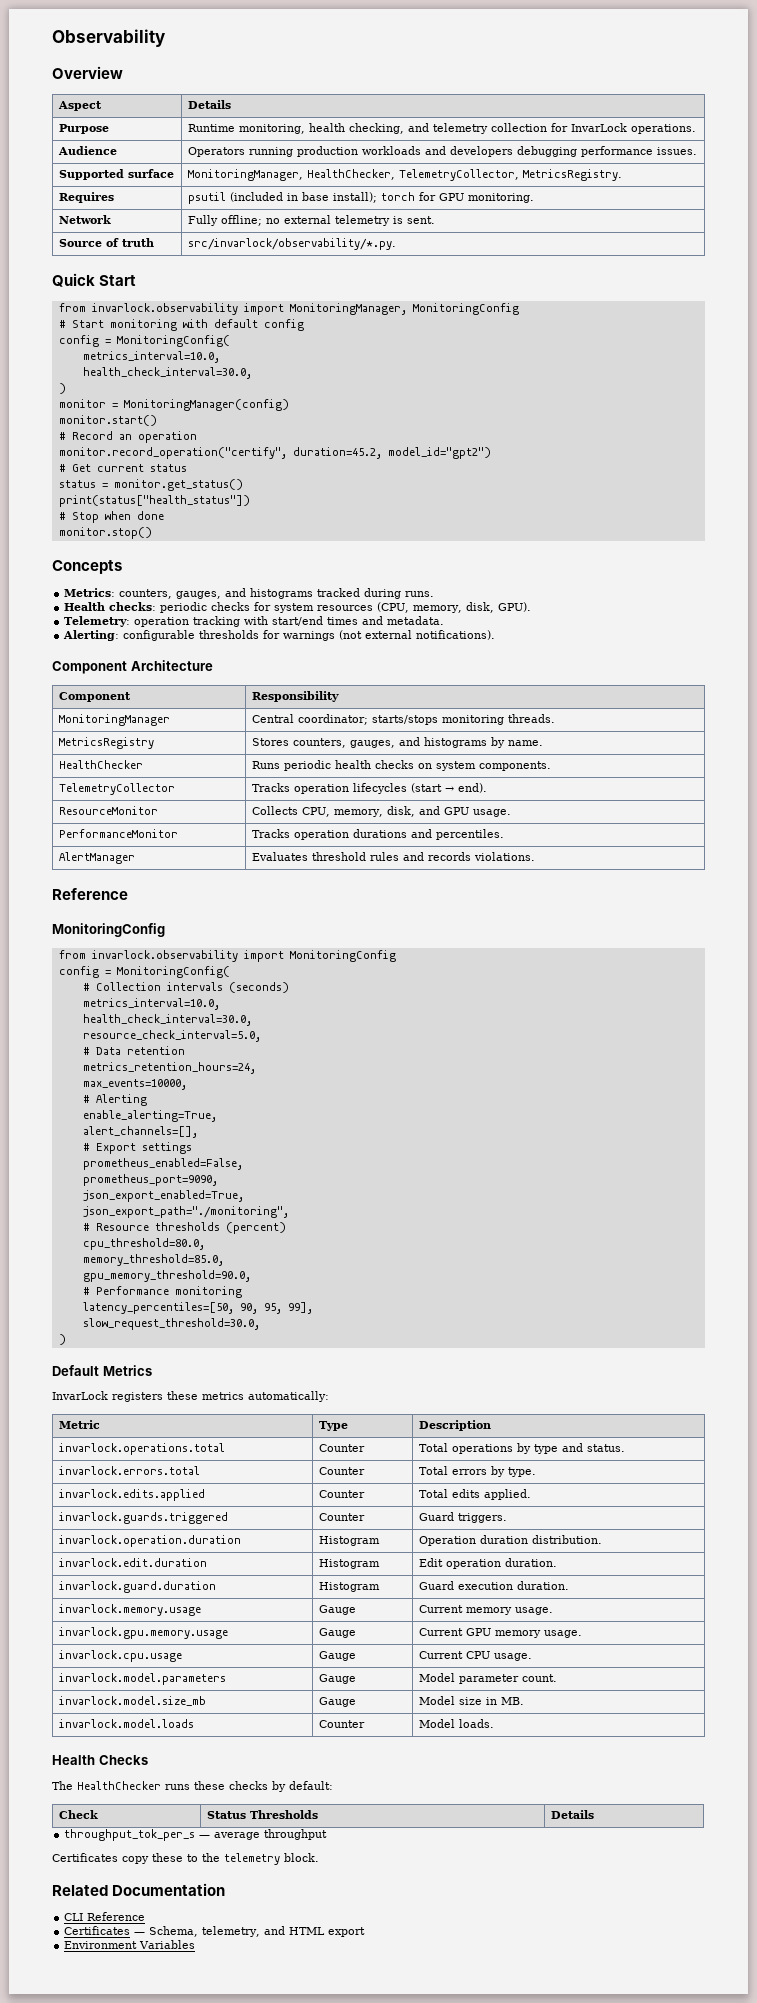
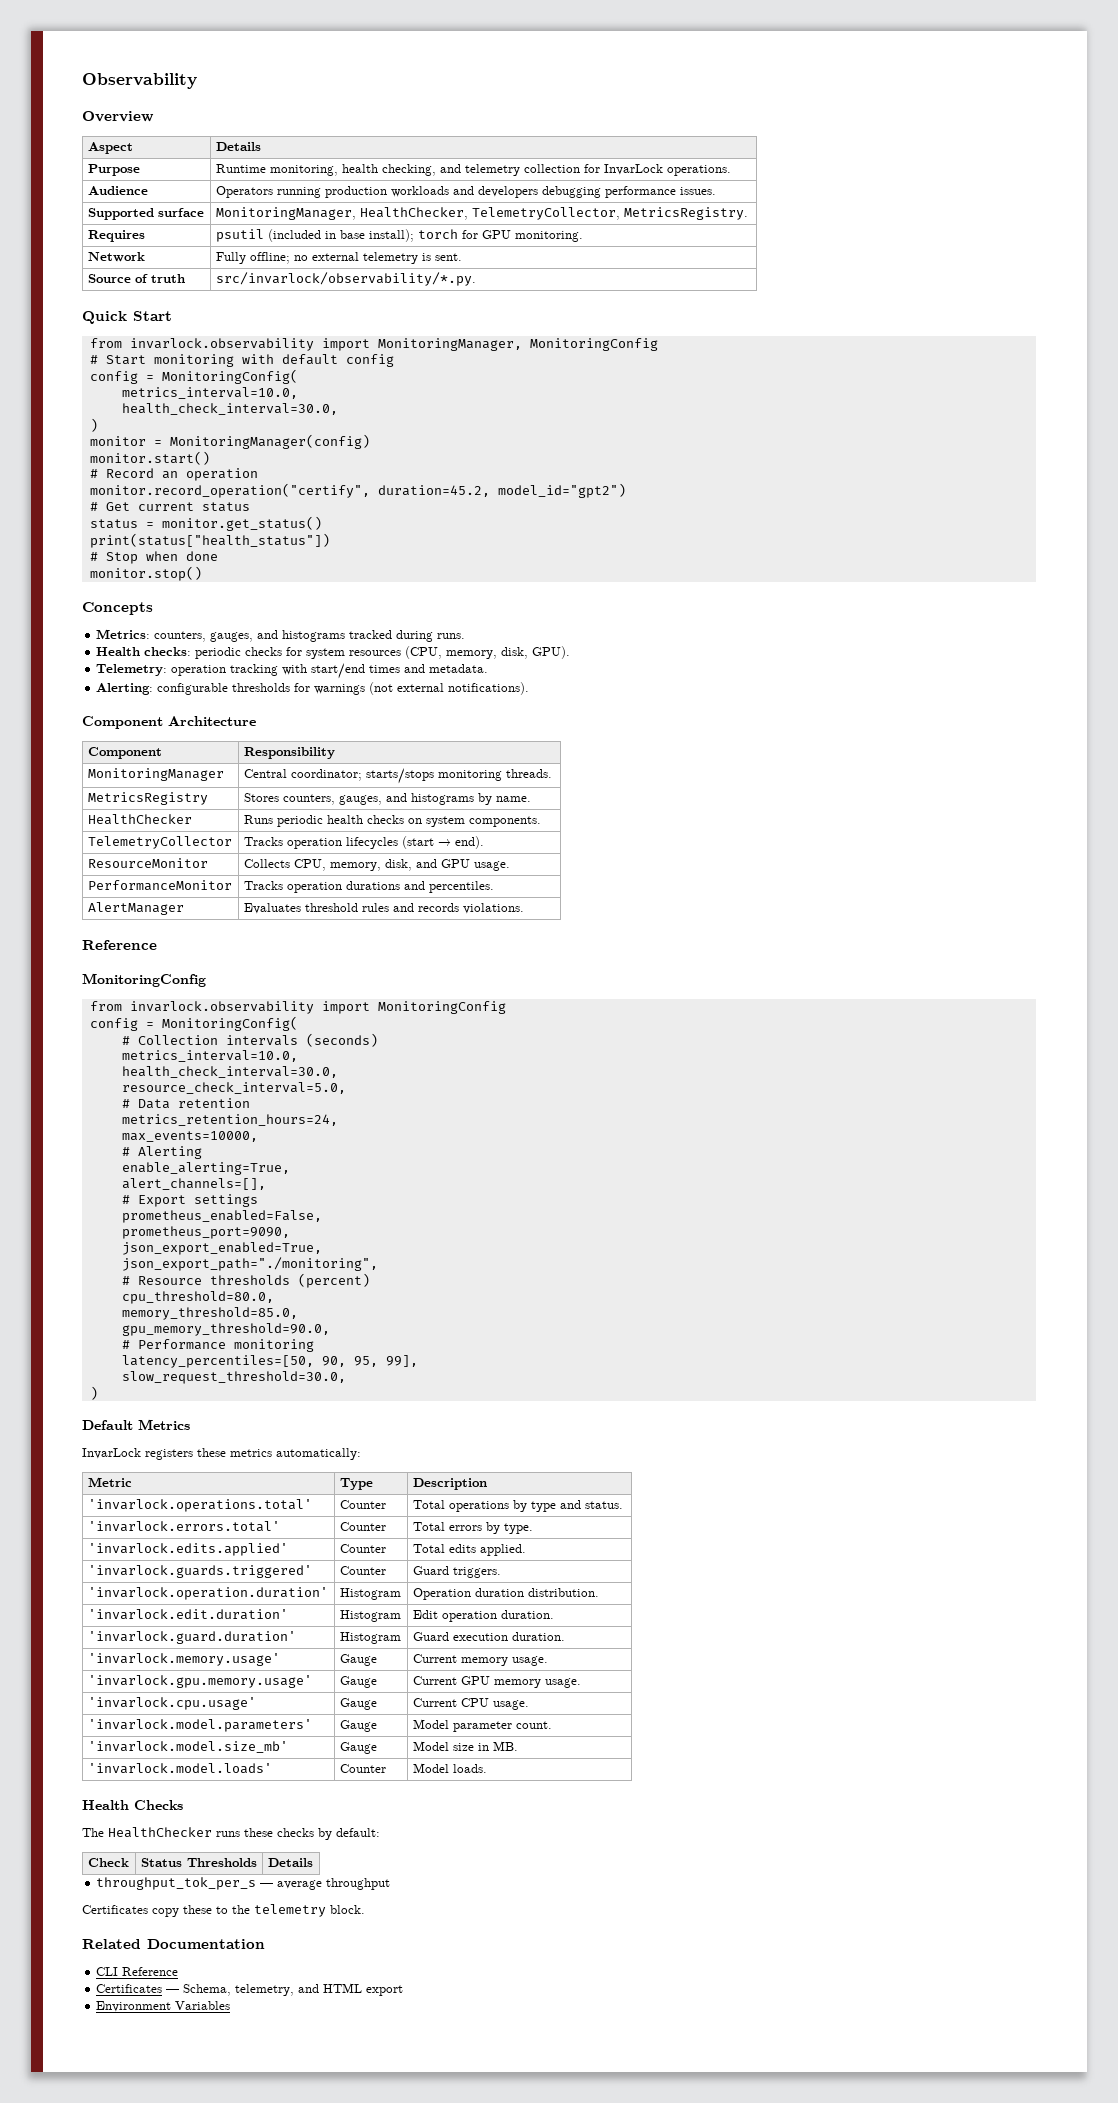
- invarlock.operations.total | Counter | Total operations by type and status.
+ 'invarlock.operations.total' | Counter | Total operations by type and status.
- invarlock.errors.total | Counter | Total errors by type.
+ 'invarlock.errors.total' | Counter | Total errors by type.
- invarlock.edits.applied | Counter | Total edits applied.
+ 'invarlock.edits.applied' | Counter | Total edits applied.
- invarlock.guards.triggered | Counter | Guard triggers.
+ 'invarlock.guards.triggered' | Counter | Guard triggers.
- invarlock.operation.duration | Histogram | Operation duration distribution.
+ 'invarlock.operation.duration' | Histogram | Operation duration distribution.
- invarlock.edit.duration | Histogram | Edit operation duration.
+ 'invarlock.edit.duration' | Histogram | Edit operation duration.
- invarlock.guard.duration | Histogram | Guard execution duration.
+ 'invarlock.guard.duration' | Histogram | Guard execution duration.
- invarlock.memory.usage | Gauge | Current memory usage.
+ 'invarlock.memory.usage' | Gauge | Current memory usage.
- invarlock.gpu.memory.usage | Gauge | Current GPU memory usage.
+ 'invarlock.gpu.memory.usage' | Gauge | Current GPU memory usage.
- invarlock.cpu.usage | Gauge | Current CPU usage.
+ 'invarlock.cpu.usage' | Gauge | Current CPU usage.
- invarlock.model.parameters | Gauge | Model parameter count.
+ 'invarlock.model.parameters' | Gauge | Model parameter count.
- invarlock.model.size_mb | Gauge | Model size in MB.
+ 'invarlock.model.size_mb' | Gauge | Model size in MB.
- invarlock.model.loads | Counter | Model loads.
+ 'invarlock.model.loads' | Counter | Model loads.

